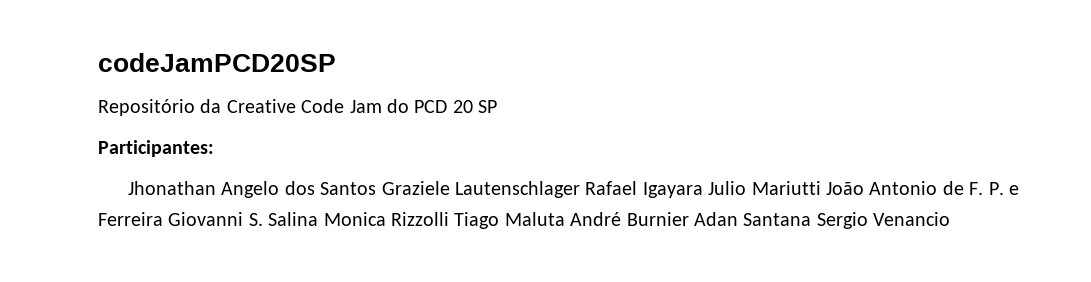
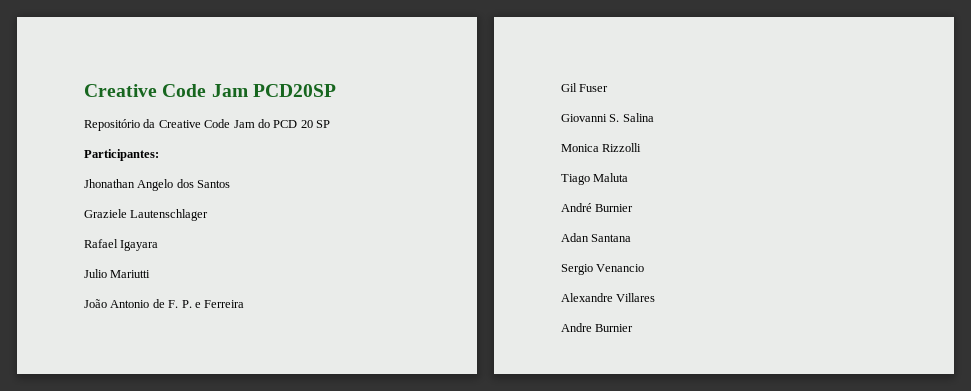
- codeJamPCD20SP
+ Creative Code Jam PCD20SP
- Jhonathan Angelo dos Santos Graziele Lautenschlager Rafael Igayara Julio Mariutti João Antonio de F. P. e Ferreira Giovanni S. Salina Monica Rizzolli Tiago Maluta André Burnier Adan Santana Sergio Venancio
+ Jhonathan Angelo dos Santos
+ Graziele Lautenschlager
+ Rafael Igayara
+ Julio Mariutti
+ João Antonio de F. P. e Ferreira
+ Gil Fuser
+ Giovanni S. Salina
+ Monica Rizzolli
+ Tiago Maluta
+ André Burnier
+ Adan Santana
+ Sergio Venancio
+ Alexandre Villares
+ Andre Burnier

